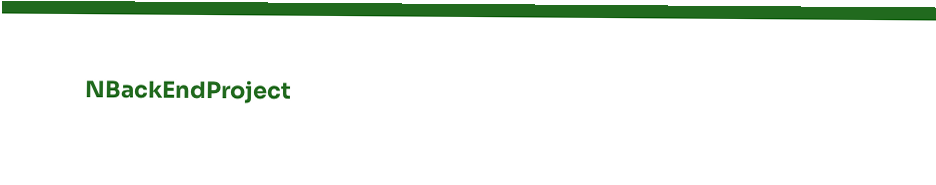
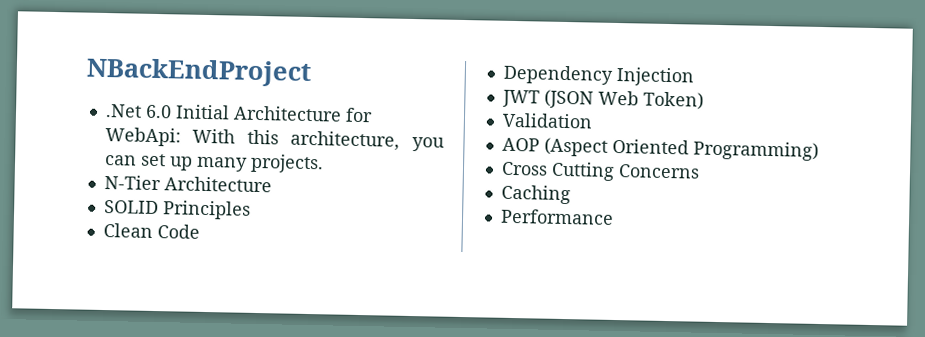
+ .Net 6.0 Initial Architecture for WebApi: With this architecture, you can set up many projects.
+ N-Tier Architecture
+ SOLID Principles
+ Clean Code
+ Dependency Injection
+ JWT (JSON Web Token)
+ Validation
+ AOP (Aspect Oriented Programming)
+ Cross Cutting Concerns
+ Caching
+ Performance

